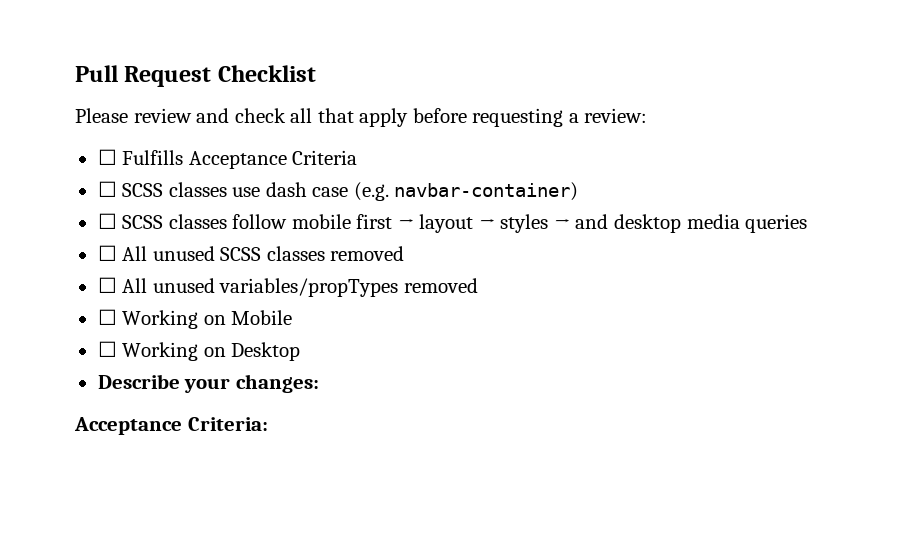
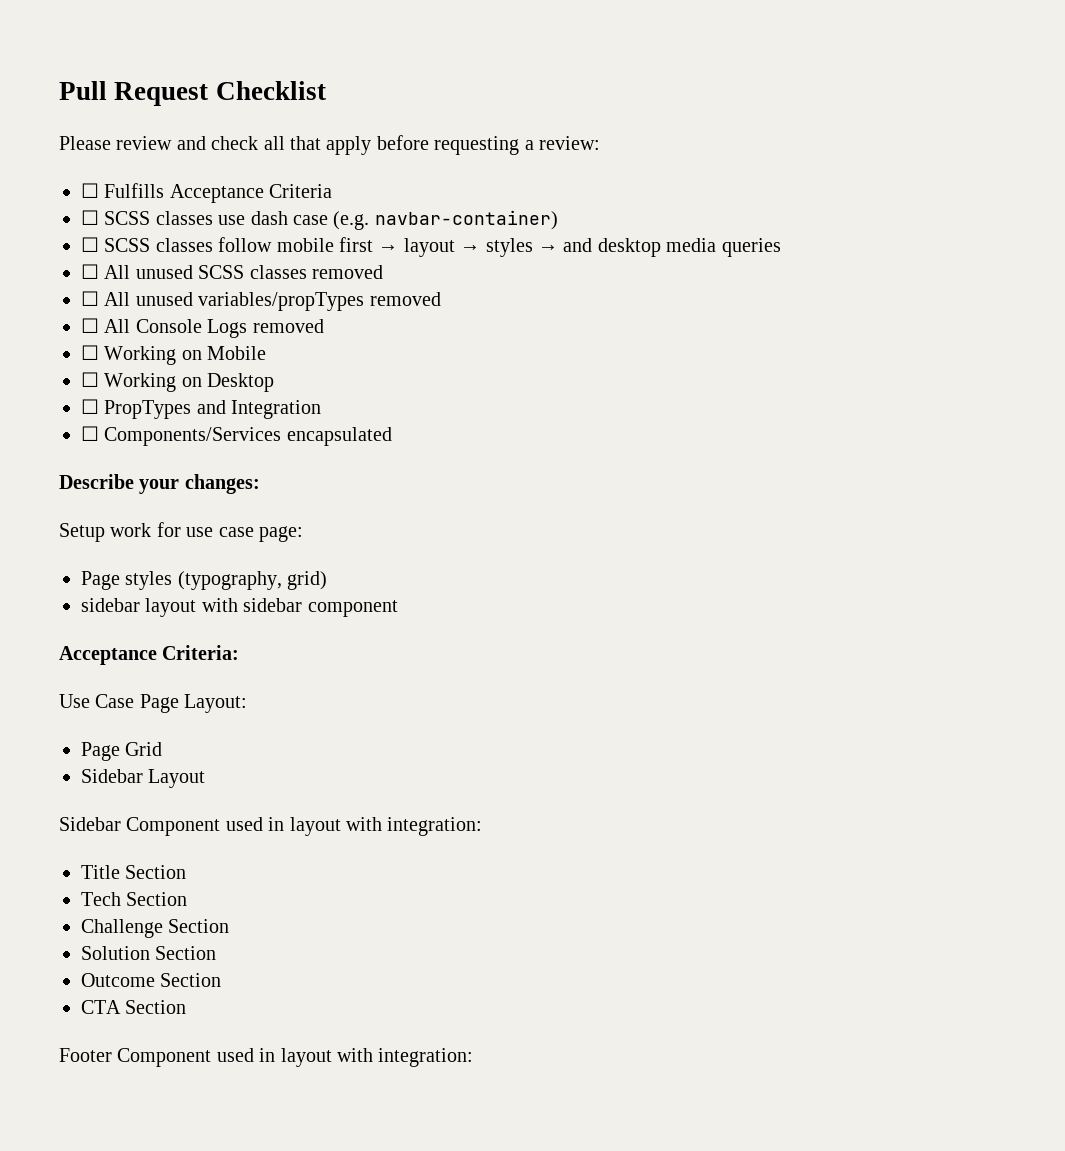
+ ☐ All Console Logs removed
+ ☐ PropTypes and Integration
+ ☐ Components/Services encapsulated
  Describe your changes:
+ Setup work for use case page:
+ Page styles (typography, grid)
+ sidebar layout with sidebar component
  Acceptance Criteria:
+ Use Case Page Layout:
+ Page Grid
+ Sidebar Layout
+ Sidebar Component used in layout with integration:
+ Title Section
+ Tech Section
+ Challenge Section
+ Solution Section
+ Outcome Section
+ CTA Section
+ Footer Component used in layout with integration:

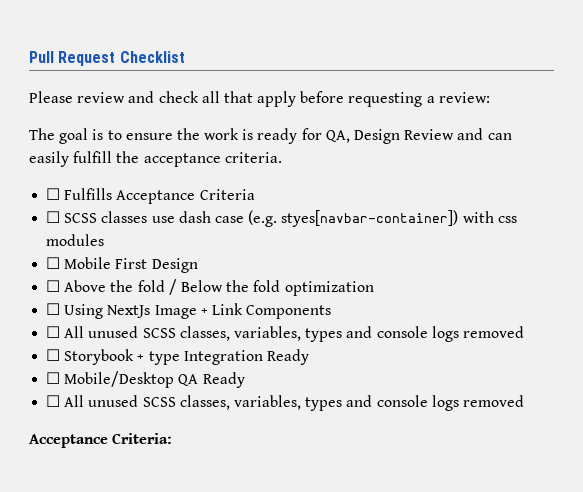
+ The goal is to ensure the work is ready for QA, Design Review and can easily fulfill the acceptance criteria.
- ☐ SCSS classes use dash case (e.g. navbar-container)
- ☐ SCSS classes follow mobile first → layout → styles → and desktop media queries
- ☐ All unused SCSS classes removed
- ☐ All unused variables/propTypes removed
- ☐ All Console Logs removed
- ☐ Working on Mobile
- ☐ Working on Desktop
- ☐ PropTypes and Integration
- ☐ Components/Services encapsulated
- Describe your changes:
- Setup work for use case page:
- Page styles (typography, grid)
- sidebar layout with sidebar component
+ ☐ SCSS classes use dash case (e.g. styes[navbar-container]) with css modules
+ ☐ Mobile First Design
+ ☐ Above the fold / Below the fold optimization
+ ☐ Using NextJs Image + Link Components
+ ☐ All unused SCSS classes, variables, types and console logs removed
+ ☐ Storybook + type Integration Ready
+ ☐ Mobile/Desktop QA Ready
+ ☐ All unused SCSS classes, variables, types and console logs removed
  Acceptance Criteria:
- Use Case Page Layout:
- Page Grid
- Sidebar Layout
- Sidebar Component used in layout with integration:
- Title Section
- Tech Section
- Challenge Section
- Solution Section
- Outcome Section
- CTA Section
- Footer Component used in layout with integration:

